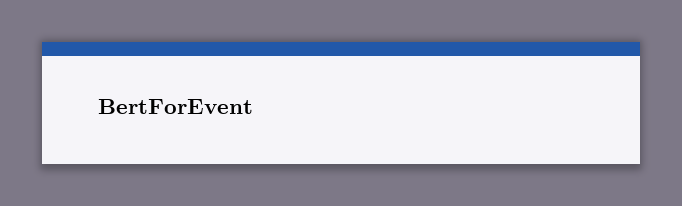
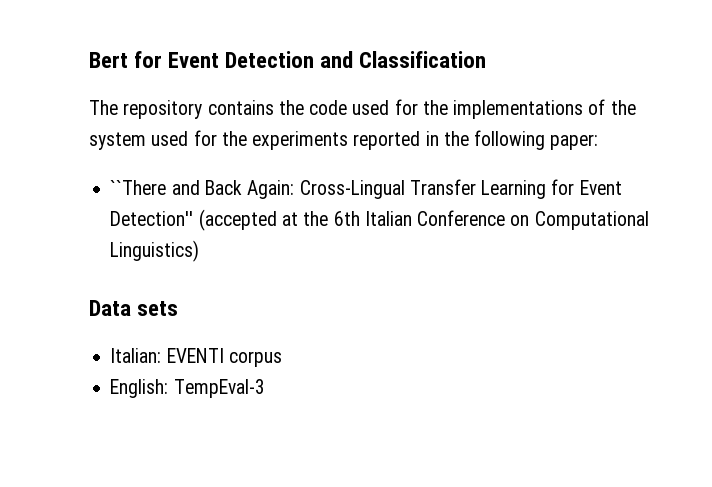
- BertForEvent
+ Bert for Event Detection and Classification
+ The repository contains the code used for the implementations of the system used for the experiments reported in the following paper:
+ ``There and Back Again: Cross-Lingual Transfer Learning for Event Detection'' (accepted at the 6th Italian Conference on Computational Linguistics)
+ Data sets
+ Italian: EVENTI corpus
+ English: TempEval-3

